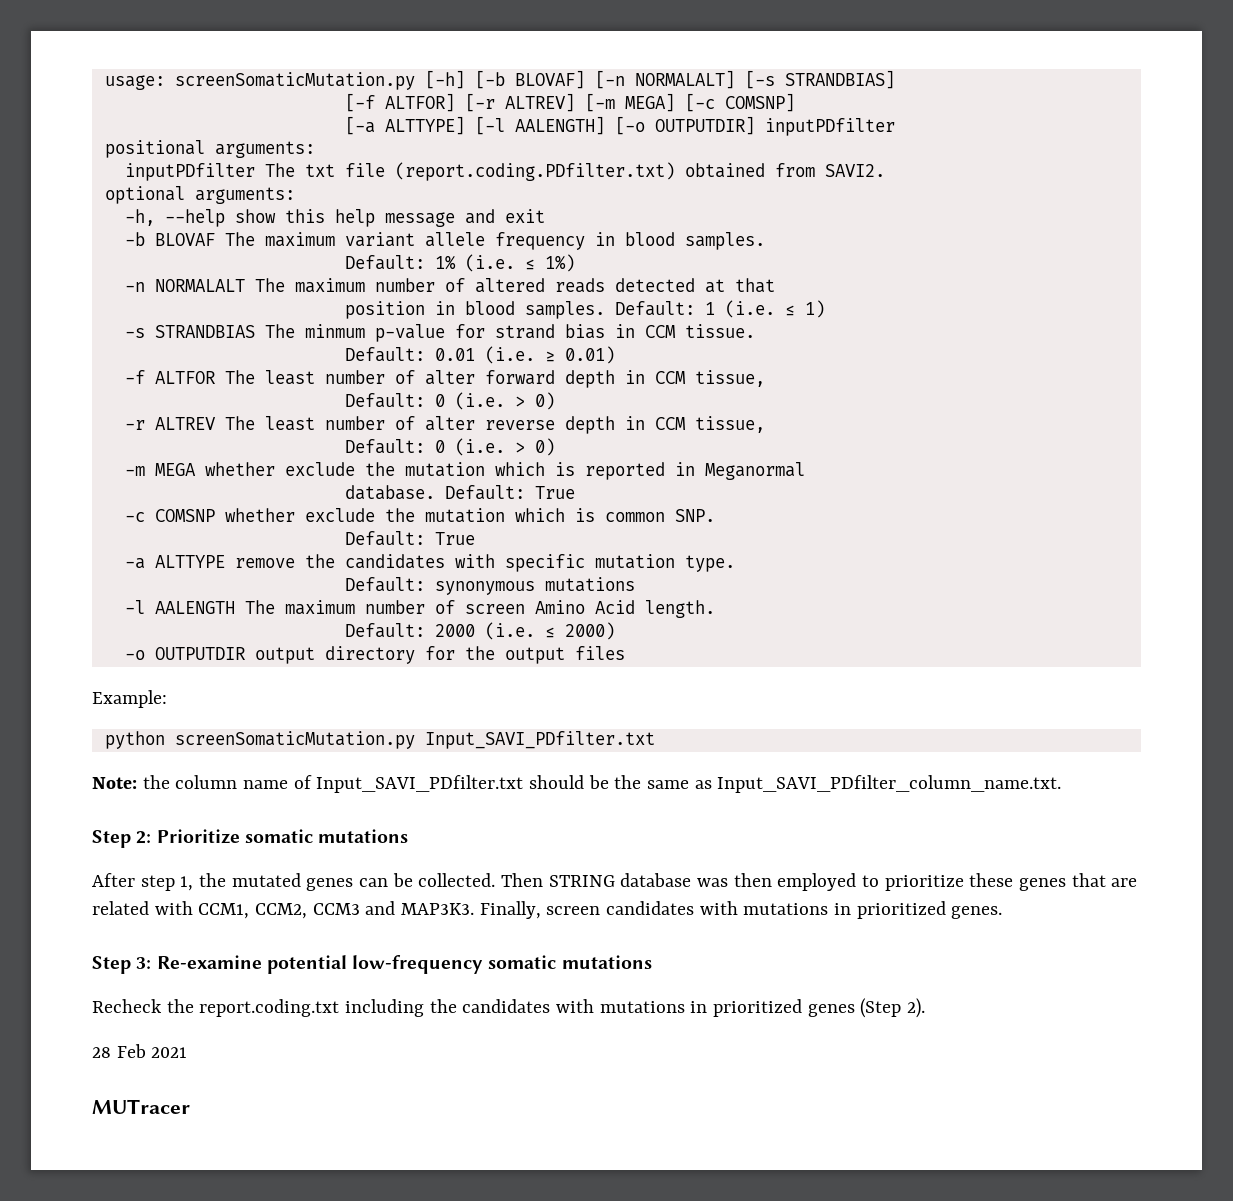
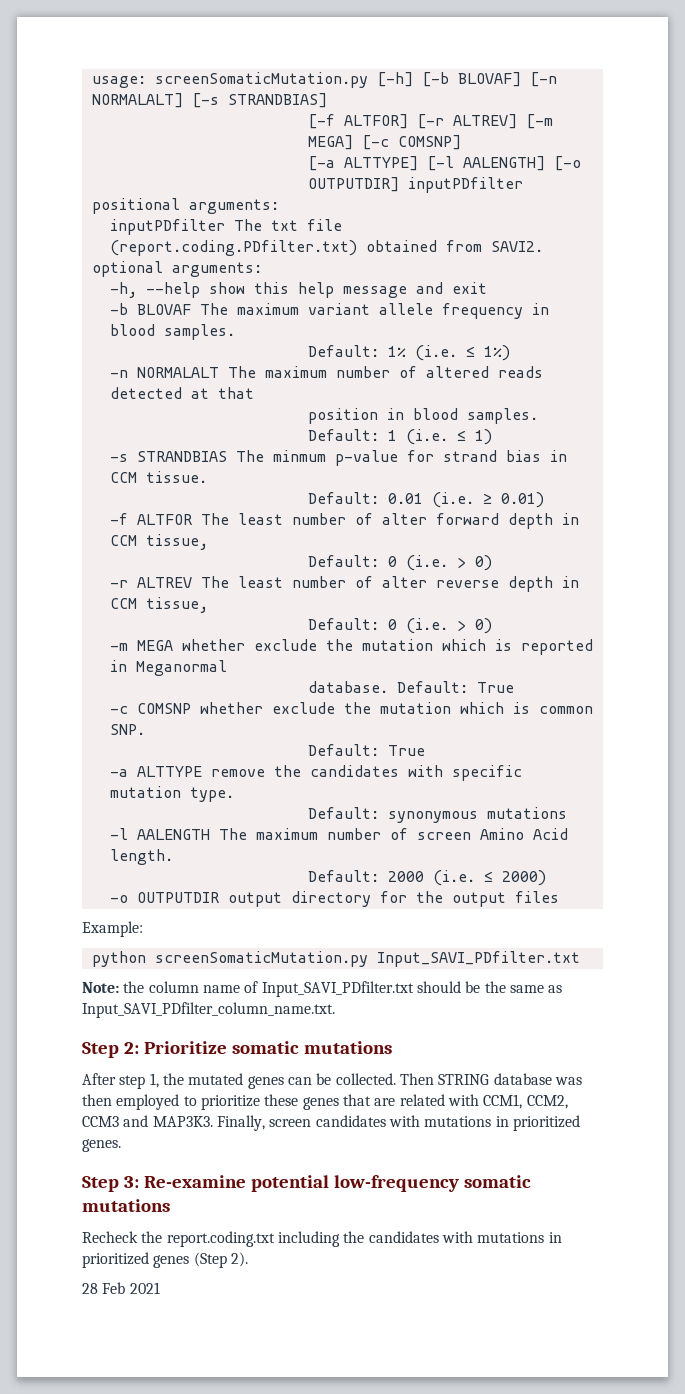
- MUTracer

